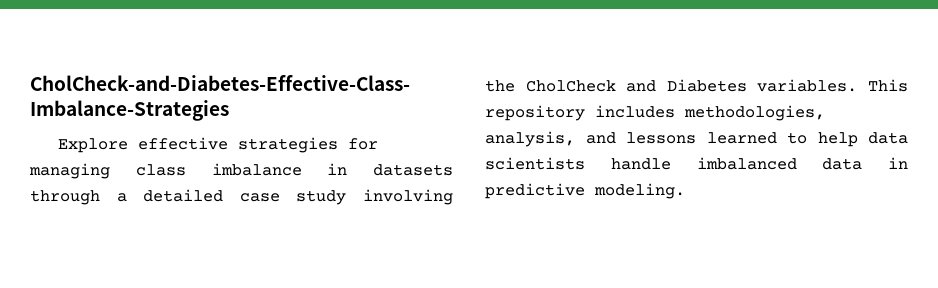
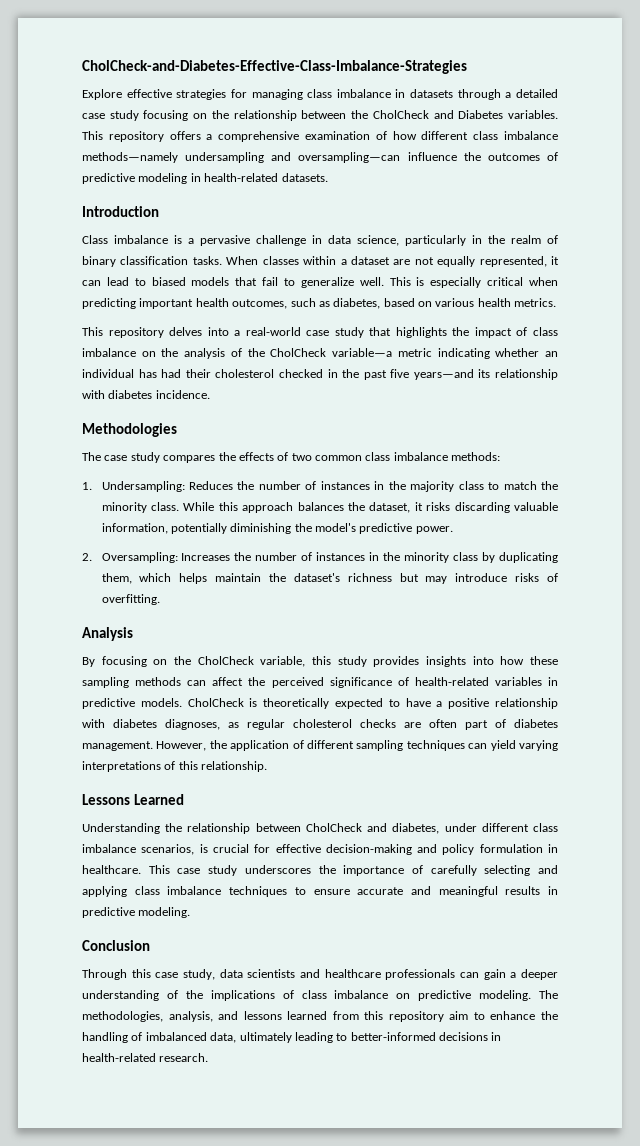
- Explore effective strategies for managing class imbalance in datasets through a detailed case study involving the CholCheck and Diabetes variables.
+ Explore effective strategies for managing class imbalance in datasets through a detailed case study focusing on the relationship between the CholCheck and Diabetes variables.
- This repository includes methodologies, analysis, and lessons learned to help data scientists handle imbalanced data in predictive modeling.
+ This repository offers a comprehensive examination of how different class imbalance methods—namely undersampling and oversampling—can influence the outcomes of predictive modeling in health-related datasets.
+ Introduction
+ Class imbalance is a pervasive challenge in data science, particularly in the realm of binary classification tasks. When classes within a dataset are not equally represented, it can lead to biased models that fail to generalize well. This is especially critical when predicting important health outcomes, such as diabetes, based on various health metrics.
+ This repository delves into a real-world case study that highlights the impact of class imbalance on the analysis of the CholCheck variable—a metric indicating whether an individual has had their cholesterol checked in the past five years—and its relationship with diabetes incidence.
+ Methodologies
+ The case study compares the effects of two common class imbalance methods:
+ 1. Undersampling: Reduces the number of instances in the majority class to match the minority class. While this approach balances the dataset, it risks discarding valuable information, potentially diminishing the model's predictive power.
+ 2. Oversampling: Increases the number of instances in the minority class by duplicating them, which helps maintain the dataset's richness but may introduce risks of overfitting.
+ Analysis
+ By focusing on the CholCheck variable, this study provides insights into how these sampling methods can affect the perceived significance of health-related variables in predictive models. CholCheck is theoretically expected to have a positive relationship with diabetes diagnoses, as regular cholesterol checks are often part of diabetes management. However, the application of different sampling techniques can yield varying interpretations of this relationship.
+ Lessons Learned
+ Understanding the relationship between CholCheck and diabetes, under different class imbalance scenarios, is crucial for effective decision-making and policy formulation in healthcare. This case study underscores the importance of carefully selecting and applying class imbalance techniques to ensure accurate and meaningful results in predictive modeling.
+ Conclusion
+ Through this case study, data scientists and healthcare professionals can gain a deeper understanding of the implications of class imbalance on predictive modeling. The methodologies, analysis, and lessons learned from this repository aim to enhance the handling of imbalanced data, ultimately leading to better-informed decisions in health-related research.

